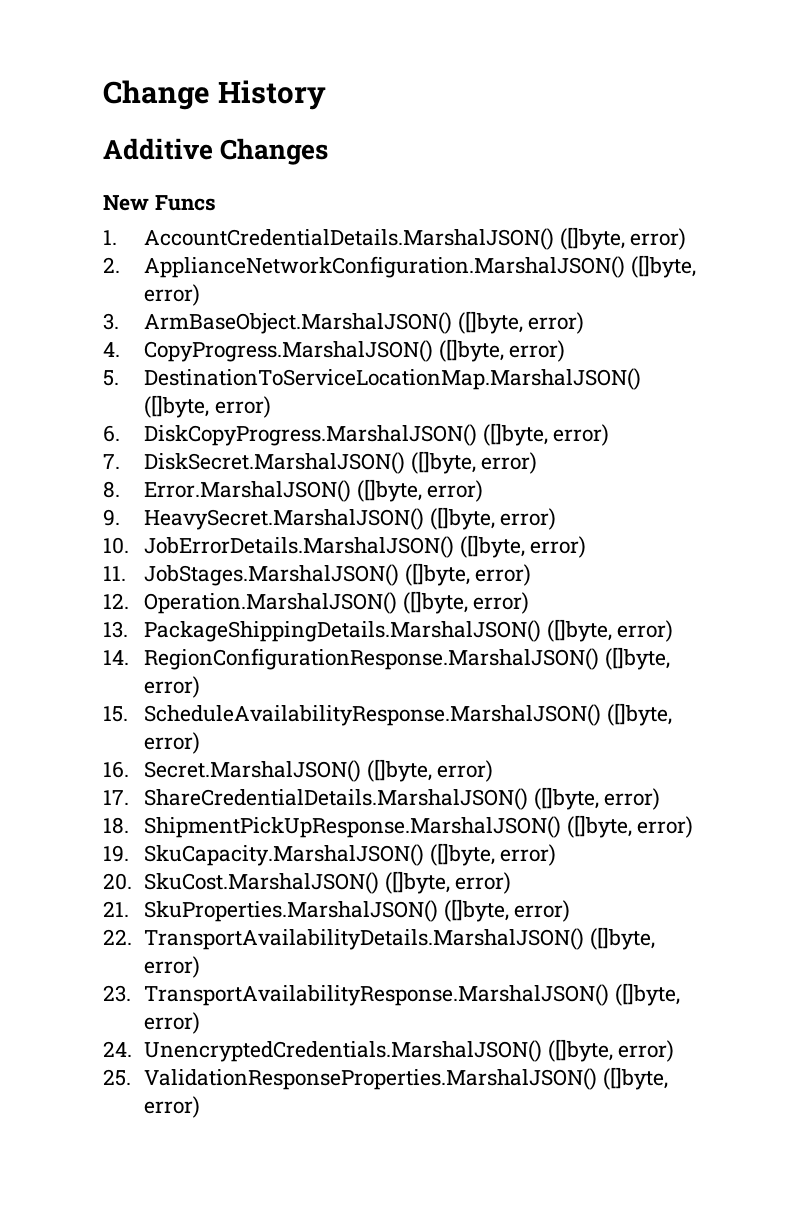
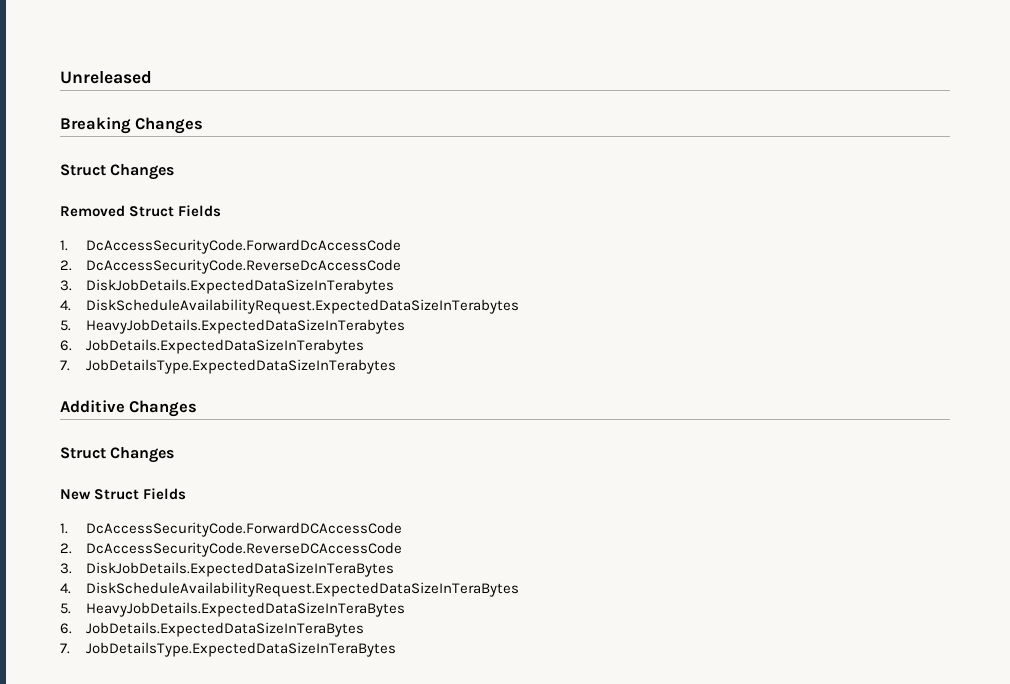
- Change History
+ Unreleased
+ Breaking Changes
+ Struct Changes
+ Removed Struct Fields
+ 1. DcAccessSecurityCode.ForwardDcAccessCode
+ 2. DcAccessSecurityCode.ReverseDcAccessCode
+ 3. DiskJobDetails.ExpectedDataSizeInTerabytes
+ 4. DiskScheduleAvailabilityRequest.ExpectedDataSizeInTerabytes
+ 5. HeavyJobDetails.ExpectedDataSizeInTerabytes
+ 6. JobDetails.ExpectedDataSizeInTerabytes
+ 7. JobDetailsType.ExpectedDataSizeInTerabytes
  Additive Changes
+ Struct Changes
- New Funcs
- 1. AccountCredentialDetails.MarshalJSON() ([]byte, error)
- 2. ApplianceNetworkConfiguration.MarshalJSON() ([]byte, error)
- 3. ArmBaseObject.MarshalJSON() ([]byte, error)
- 4. CopyProgress.MarshalJSON() ([]byte, error)
- 5. DestinationToServiceLocationMap.MarshalJSON() ([]byte, error)
- 6. DiskCopyProgress.MarshalJSON() ([]byte, error)
- 7. DiskSecret.MarshalJSON() ([]byte, error)
- 8. Error.MarshalJSON() ([]byte, error)
- 9. HeavySecret.MarshalJSON() ([]byte, error)
- 10. JobErrorDetails.MarshalJSON() ([]byte, error)
- 11. JobStages.MarshalJSON() ([]byte, error)
- 12. Operation.MarshalJSON() ([]byte, error)
- 13. PackageShippingDetails.MarshalJSON() ([]byte, error)
- 14. RegionConfigurationResponse.MarshalJSON() ([]byte, error)
- 15. ScheduleAvailabilityResponse.MarshalJSON() ([]byte, error)
- 16. Secret.MarshalJSON() ([]byte, error)
- 17. ShareCredentialDetails.MarshalJSON() ([]byte, error)
- 18. ShipmentPickUpResponse.MarshalJSON() ([]byte, error)
- 19. SkuCapacity.MarshalJSON() ([]byte, error)
- 20. SkuCost.MarshalJSON() ([]byte, error)
- 21. SkuProperties.MarshalJSON() ([]byte, error)
- 22. TransportAvailabilityDetails.MarshalJSON() ([]byte, error)
- 23. TransportAvailabilityResponse.MarshalJSON() ([]byte, error)
- 24. UnencryptedCredentials.MarshalJSON() ([]byte, error)
- 25. ValidationResponseProperties.MarshalJSON() ([]byte, error)
+ New Struct Fields
+ 1. DcAccessSecurityCode.ForwardDCAccessCode
+ 2. DcAccessSecurityCode.ReverseDCAccessCode
+ 3. DiskJobDetails.ExpectedDataSizeInTeraBytes
+ 4. DiskScheduleAvailabilityRequest.ExpectedDataSizeInTeraBytes
+ 5. HeavyJobDetails.ExpectedDataSizeInTeraBytes
+ 6. JobDetails.ExpectedDataSizeInTeraBytes
+ 7. JobDetailsType.ExpectedDataSizeInTeraBytes

